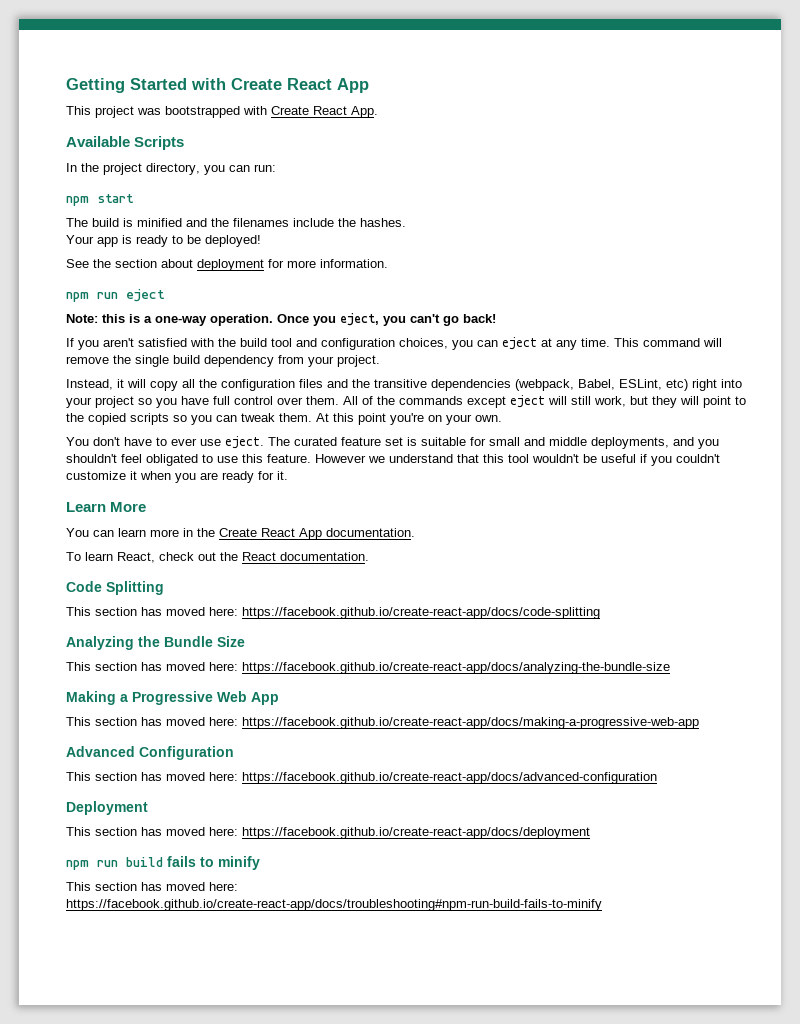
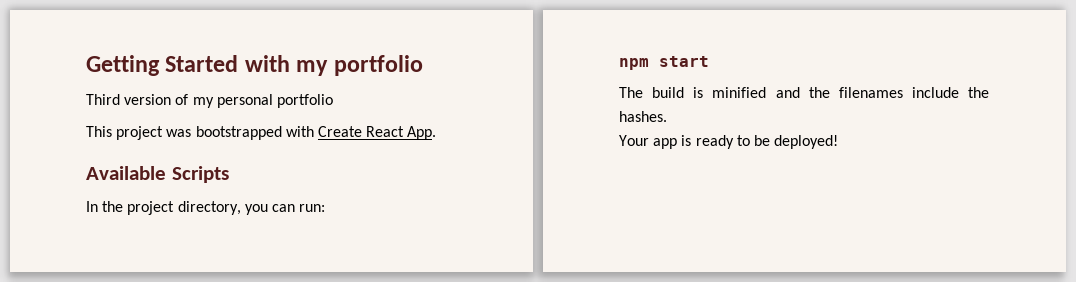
- Getting Started with Create React App
+ Getting Started with my portfolio
+ Third version of my personal portfolio
- See the section about deployment for more information.
- npm run eject
- Note: this is a one-way operation. Once you eject, you can't go back!
- If you aren't satisfied with the build tool and configuration choices, you can eject at any time. This command will remove the single build dependency from your project.
- Instead, it will copy all the configuration files and the transitive dependencies (webpack, Babel, ESLint, etc) right into your project so you have full control over them. All of the commands except eject will still work, but they will point to the copied scripts so you can tweak them. At this point you're on your own.
- You don't have to ever use eject. The curated feature set is suitable for small and middle deployments, and you shouldn't feel obligated to use this feature. However we understand that this tool wouldn't be useful if you couldn't customize it when you are ready for it.
- Learn More
- You can learn more in the Create React App documentation.
- To learn React, check out the React documentation.
- Code Splitting
- This section has moved here: https://facebook.github.io/create-react-app/docs/code-splitting
- Analyzing the Bundle Size
- This section has moved here: https://facebook.github.io/create-react-app/docs/analyzing-the-bundle-size
- Making a Progressive Web App
- This section has moved here: https://facebook.github.io/create-react-app/docs/making-a-progressive-web-app
- Advanced Configuration
- This section has moved here: https://facebook.github.io/create-react-app/docs/advanced-configuration
- Deployment
- This section has moved here: https://facebook.github.io/create-react-app/docs/deployment
- npm run build fails to minify
- This section has moved here: https://facebook.github.io/create-react-app/docs/troubleshooting#npm-run-build-fails-to-minify

